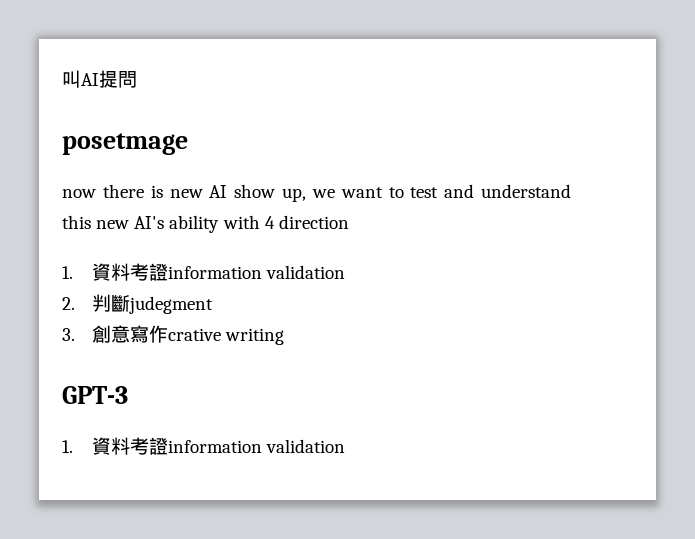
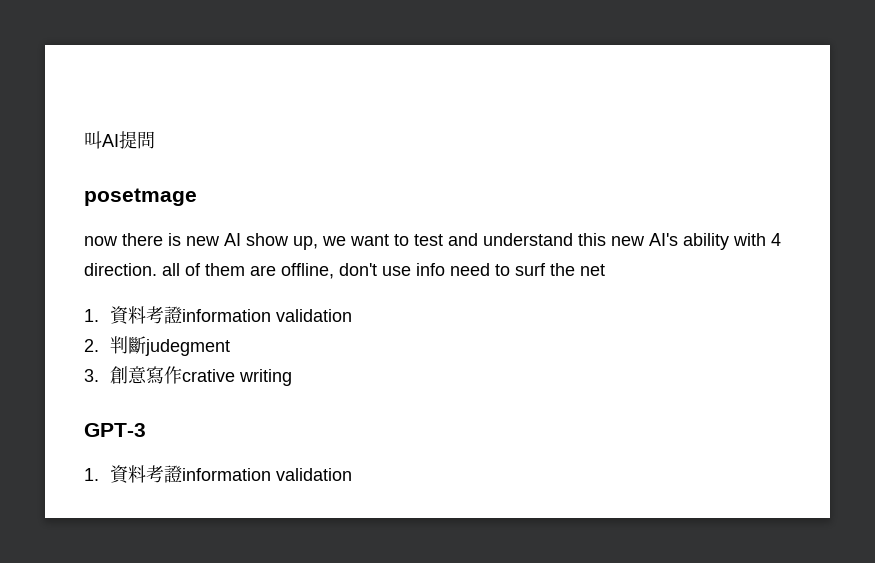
- now there is new AI show up, we want to test and understand this new AI's ability with 4 direction
+ now there is new AI show up, we want to test and understand this new AI's ability with 4 direction. all of them are offline, don't use info need to surf the net

